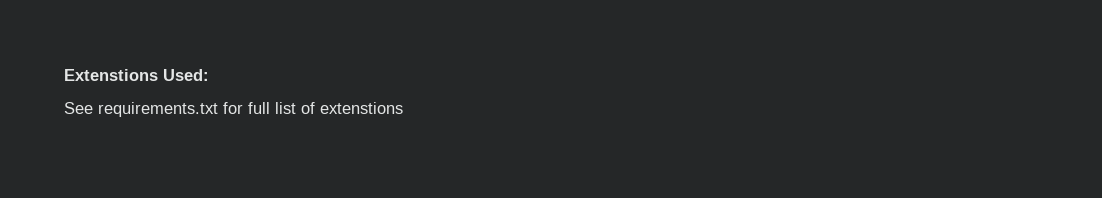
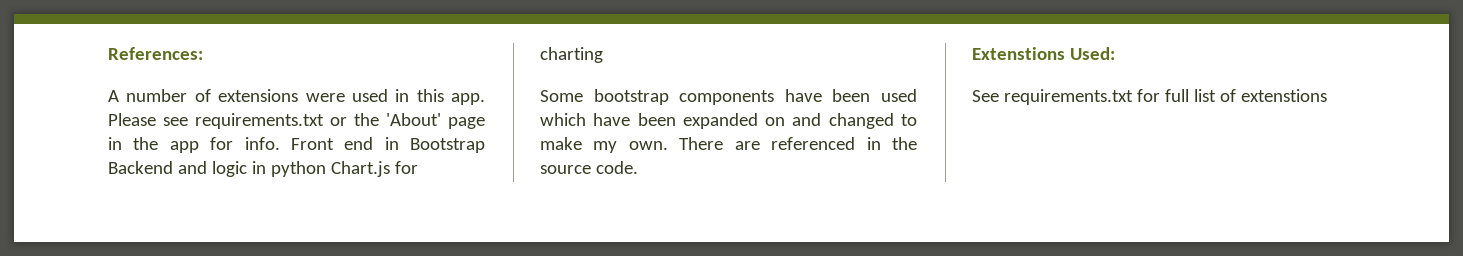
+ References:
+ A number of extensions were used in this app. Please see requirements.txt or the 'About' page in the app for info. Front end in Bootstrap Backend and logic in python Chart.js for charting
+ Some bootstrap components have been used which have been expanded on and changed to make my own. There are referenced in the source code.

